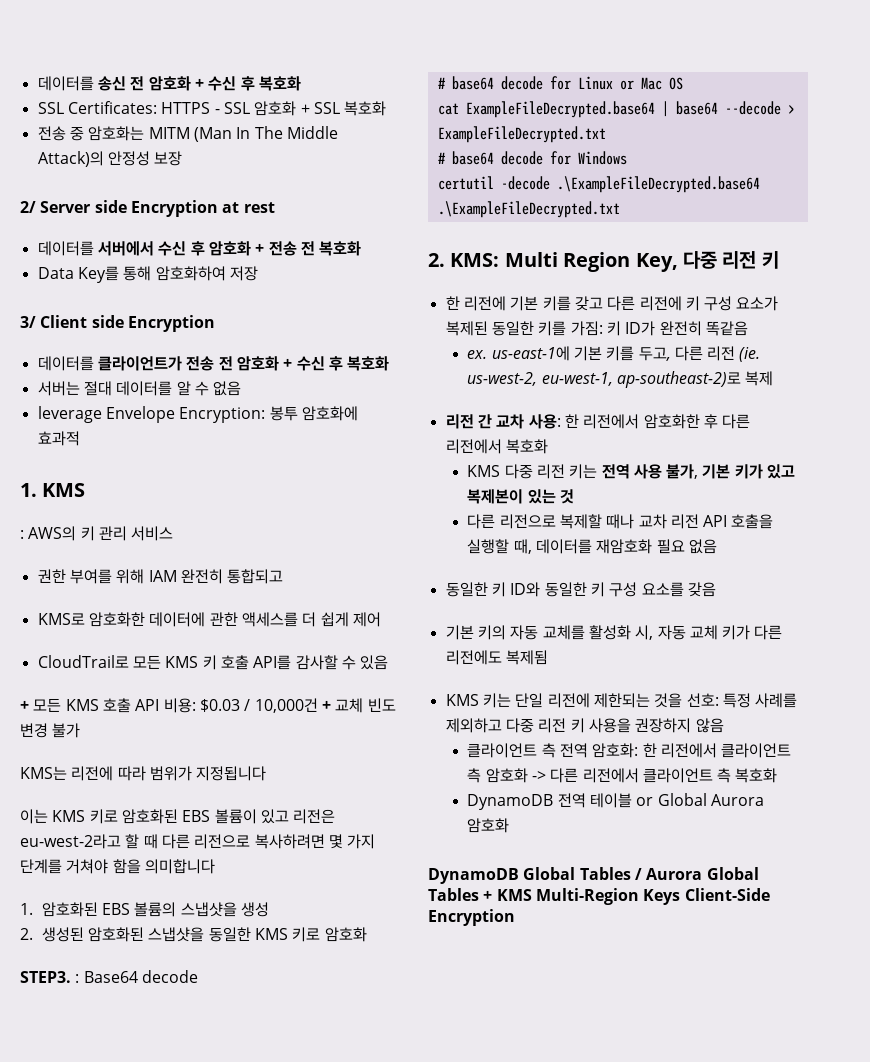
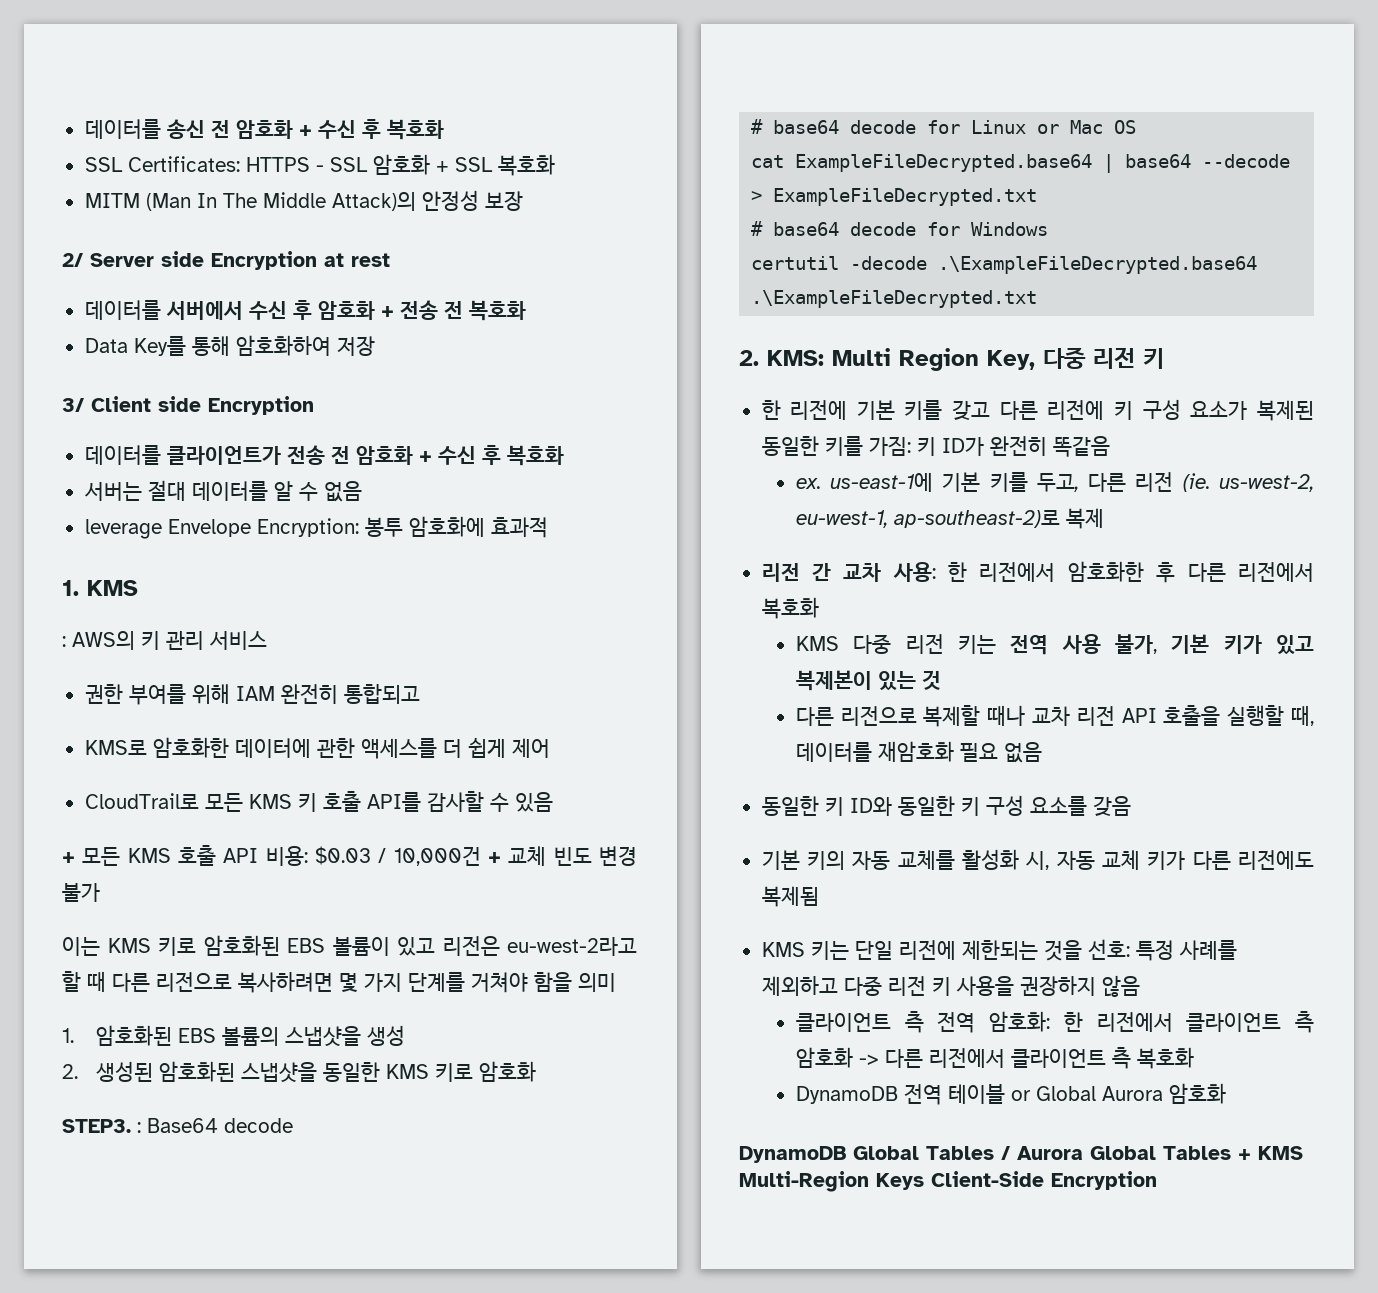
- 전송 중 암호화는 MITM (Man In The Middle Attack)의 안정성 보장
+ MITM (Man In The Middle Attack)의 안정성 보장
- KMS는 리전에 따라 범위가 지정됩니다
- 이는 KMS 키로 암호화된 EBS 볼륨이 있고 리전은 eu-west-2라고 할 때 다른 리전으로 복사하려면 몇 가지 단계를 거쳐야 함을 의미합니다
+ 이는 KMS 키로 암호화된 EBS 볼륨이 있고 리전은 eu-west-2라고 할 때 다른 리전으로 복사하려면 몇 가지 단계를 거쳐야 함을 의미

